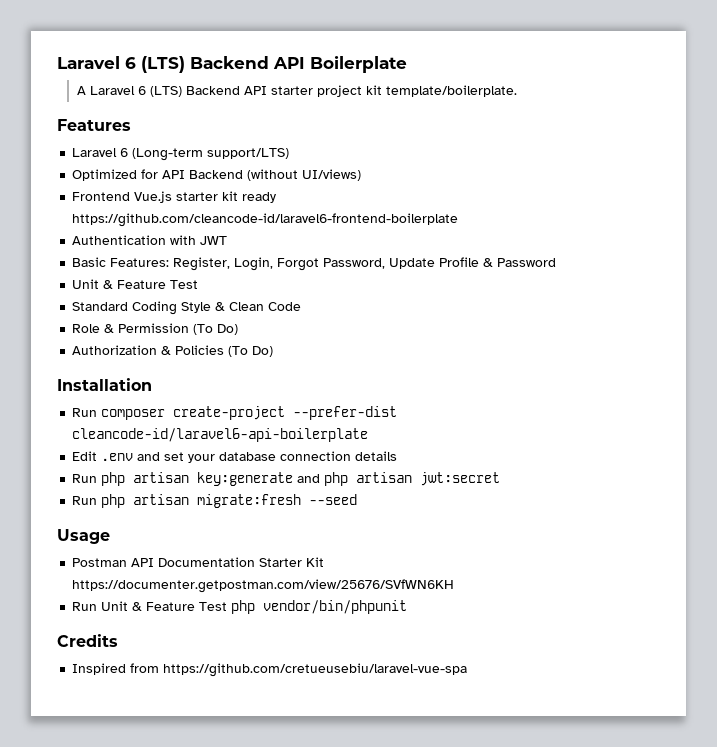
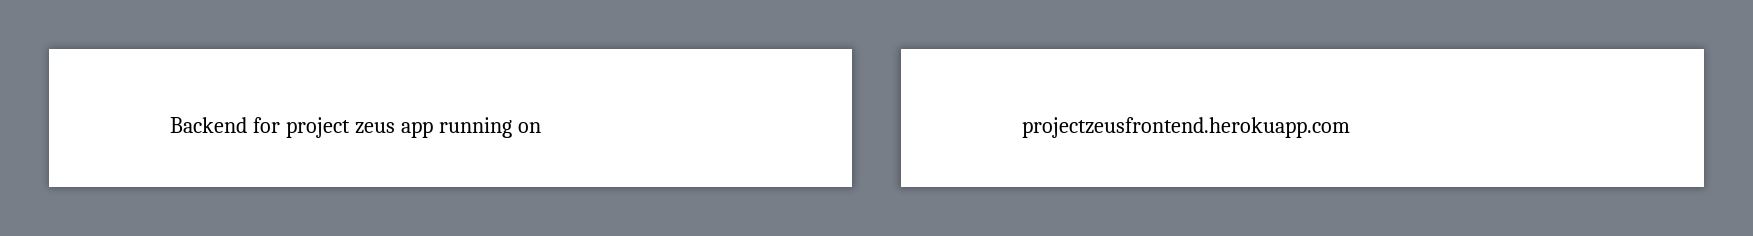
- Laravel 6 (LTS) Backend API Boilerplate
- A Laravel 6 (LTS) Backend API starter project kit template/boilerplate.
- Features
- Laravel 6 (Long-term support/LTS)
- Optimized for API Backend (without UI/views)
- Frontend Vue.js starter kit ready https://github.com/cleancode-id/laravel6-frontend-boilerplate
- Authentication with JWT
- Basic Features: Register, Login, Forgot Password, Update Profile & Password
- Unit & Feature Test
- Standard Coding Style & Clean Code
- Role & Permission (To Do)
- Authorization & Policies (To Do)
- Installation
- Run composer create-project --prefer-dist cleancode-id/laravel6-api-boilerplate
- Edit .env and set your database connection details
- Run php artisan key:generate and php artisan jwt:secret
- Run php artisan migrate:fresh --seed
- Usage
- Postman API Documentation Starter Kit https://documenter.getpostman.com/view/25676/SVfWN6KH
- Run Unit & Feature Test php vendor/bin/phpunit
- Credits
- Inspired from https://github.com/cretueusebiu/laravel-vue-spa
+ Backend for project zeus app running on projectzeusfrontend.herokuapp.com

